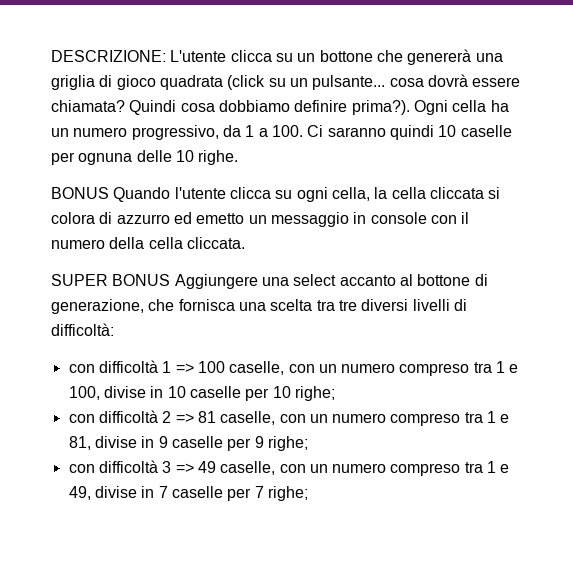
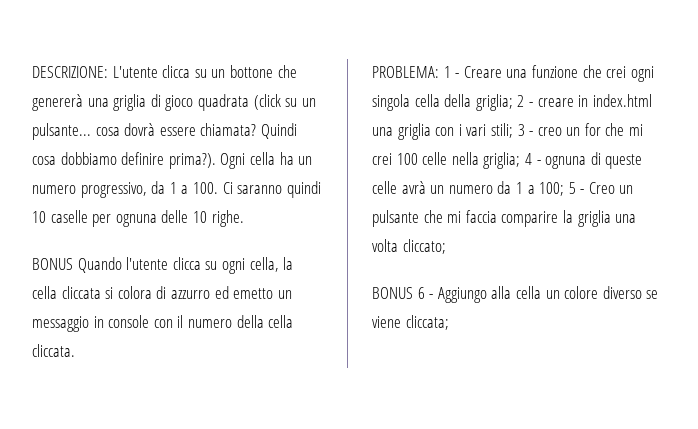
- SUPER BONUS Aggiungere una select accanto al bottone di generazione, che fornisca una scelta tra tre diversi livelli di difficoltà:
- con difficoltà 1 => 100 caselle, con un numero compreso tra 1 e 100, divise in 10 caselle per 10 righe;
- con difficoltà 2 => 81 caselle, con un numero compreso tra 1 e 81, divise in 9 caselle per 9 righe;
- con difficoltà 3 => 49 caselle, con un numero compreso tra 1 e 49, divise in 7 caselle per 7 righe;
+ PROBLEMA: 1 - Creare una funzione che crei ogni singola cella della griglia; 2 - creare in index.html una griglia con i vari stili; 3 - creo un for che mi crei 100 celle nella griglia; 4 - ognuna di queste celle avrà un numero da 1 a 100; 5 - Creo un pulsante che mi faccia comparire la griglia una volta cliccato;
+ BONUS 6 - Aggiungo alla cella un colore diverso se viene cliccata;

